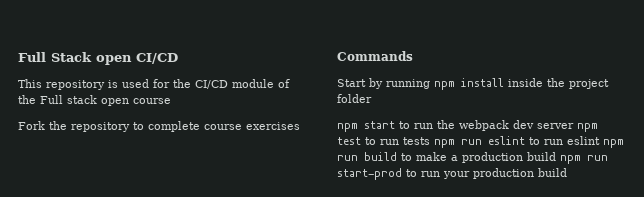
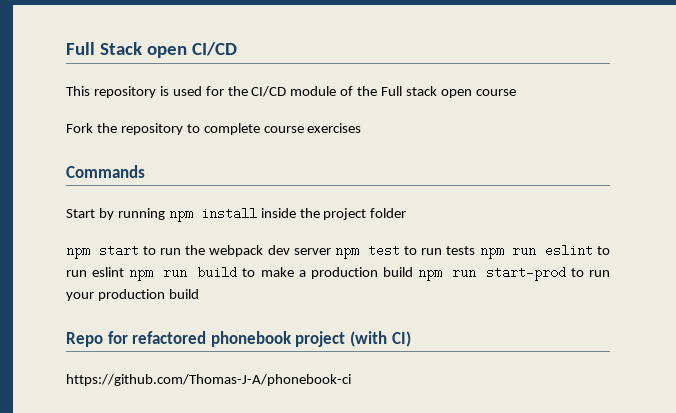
+ Repo for refactored phonebook project (with CI)
+ https://github.com/Thomas-J-A/phonebook-ci

